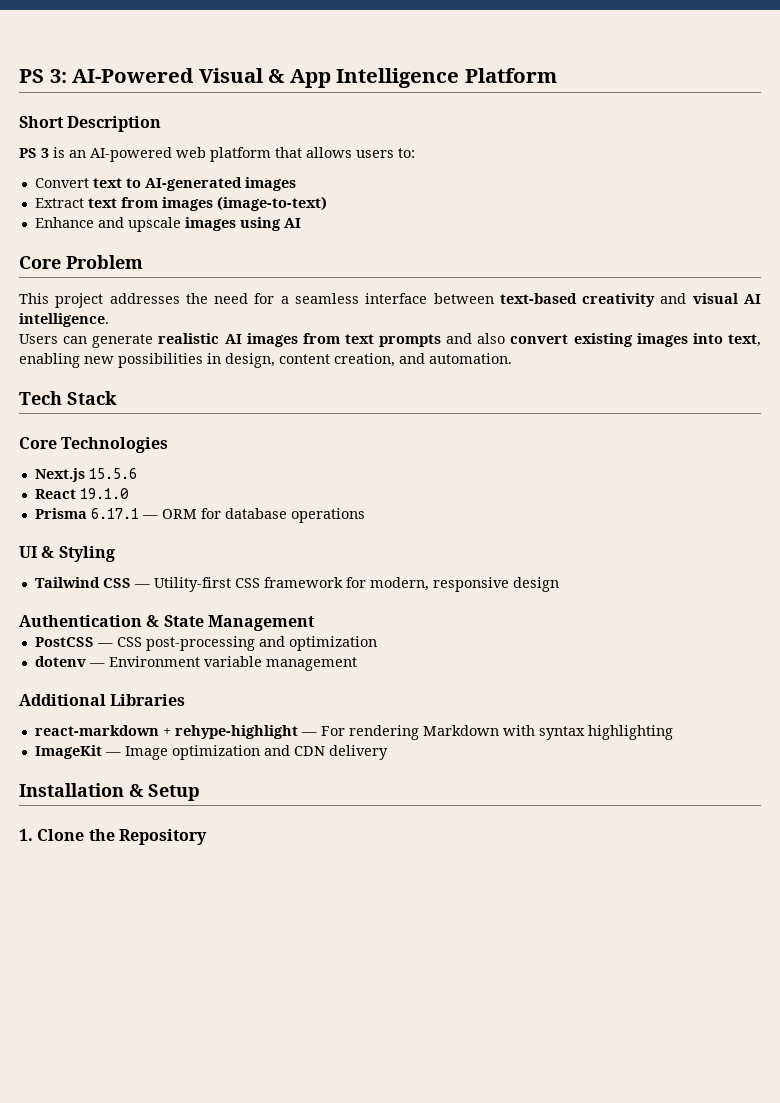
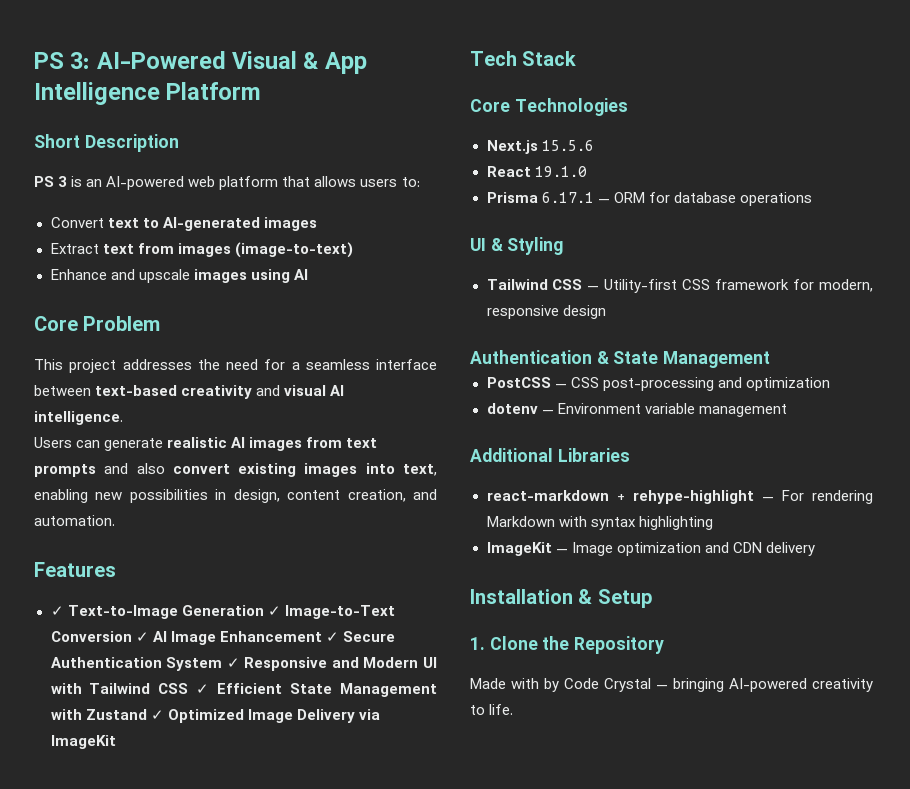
+ Features
+ ✓ Text-to-Image Generation ✓ Image-to-Text Conversion ✓ AI Image Enhancement ✓ Secure Authentication System ✓ Responsive and Modern UI with Tailwind CSS ✓ Efficient State Management with Zustand ✓ Optimized Image Delivery via ImageKit
+ Made with by Code Crystal — bringing AI-powered creativity to life.

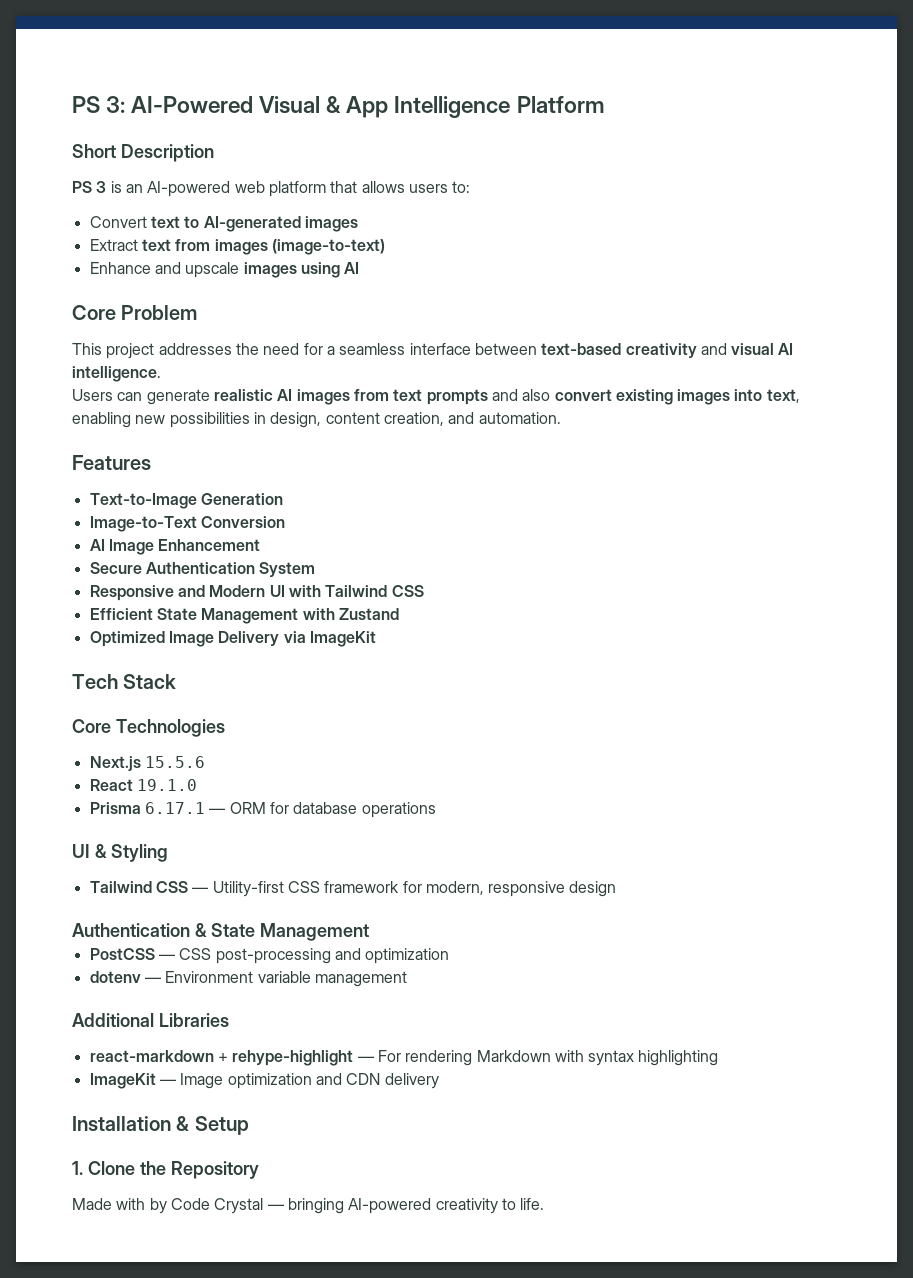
- ✓ Text-to-Image Generation ✓ Image-to-Text Conversion ✓ AI Image Enhancement ✓ Secure Authentication System ✓ Responsive and Modern UI with Tailwind CSS ✓ Efficient State Management with Zustand ✓ Optimized Image Delivery via ImageKit
+ Text-to-Image Generation
+ Image-to-Text Conversion
+ AI Image Enhancement
+ Secure Authentication System
+ Responsive and Modern UI with Tailwind CSS
+ Efficient State Management with Zustand
+ Optimized Image Delivery via ImageKit

